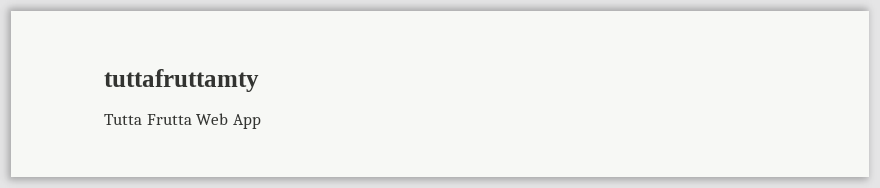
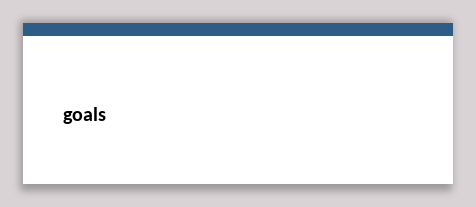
- tuttafruttamty
- Tutta Frutta Web App
+ goals

